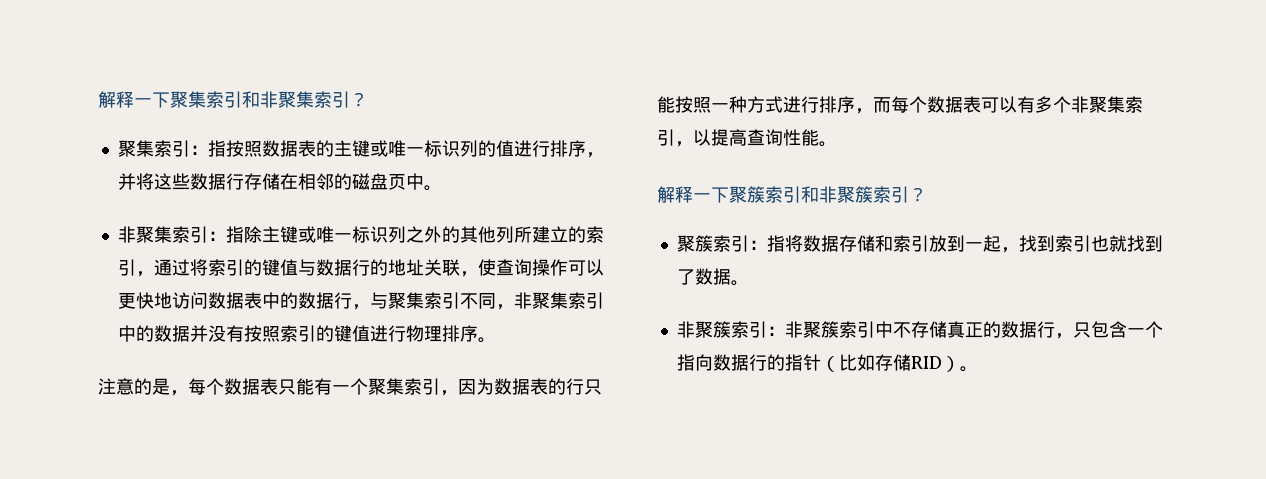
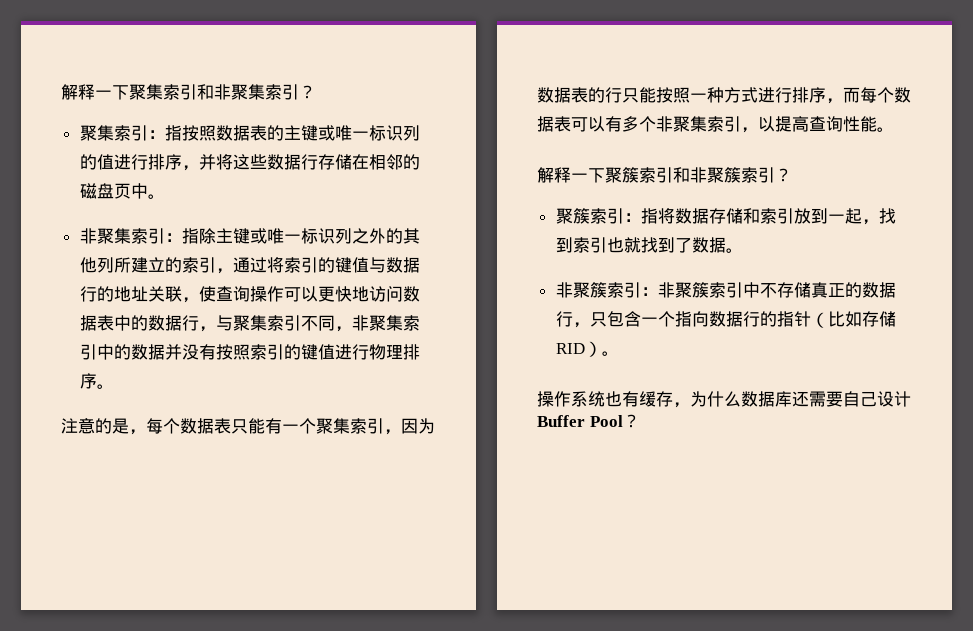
+ 操作系统也有缓存，为什么数据库还需要自己设计Buffer Pool？

